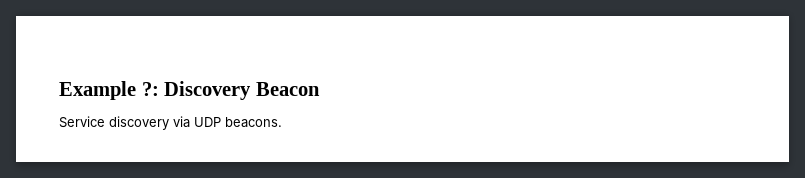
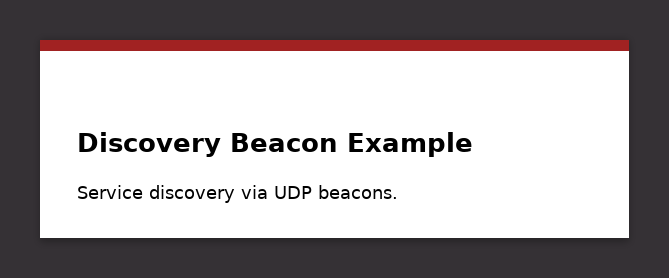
- Example ?: Discovery Beacon
+ Discovery Beacon Example

